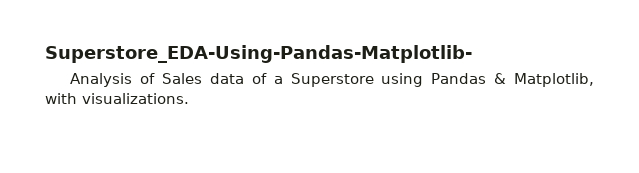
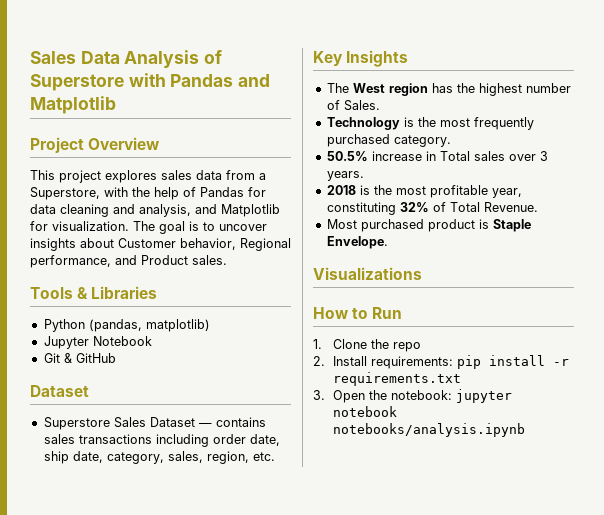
- Superstore_EDA-Using-Pandas-Matplotlib-
- Analysis of Sales data of a Superstore using Pandas & Matplotlib, with visualizations.
+ Sales Data Analysis of Superstore with Pandas and Matplotlib
+ Project Overview
+ This project explores sales data from a Superstore, with the help of Pandas for data cleaning and analysis, and Matplotlib for visualization. The goal is to uncover insights about Customer behavior, Regional performance, and Product sales.
+ Tools & Libraries
+ Python (pandas, matplotlib)
+ Jupyter Notebook
+ Git & GitHub
+ Dataset
+ Superstore Sales Dataset — contains sales transactions including order date, ship date, category, sales, region, etc.
+ Key Insights
+ The West region has the highest number of Sales.
+ Technology is the most frequently purchased category.
+ 50.5% increase in Total sales over 3 years.
+ 2018 is the most profitable year, constituting 32% of Total Revenue.
+ Most purchased product is Staple Envelope.
+ Visualizations
+ How to Run
+ 1. Clone the repo
+ 2. Install requirements: pip install -r requirements.txt
+ 3. Open the notebook: jupyter notebook notebooks/analysis.ipynb

